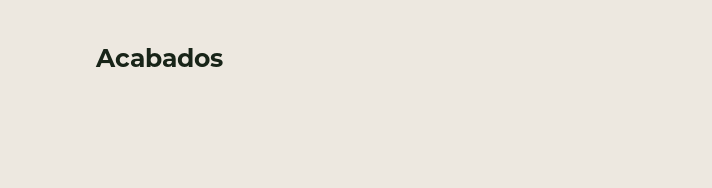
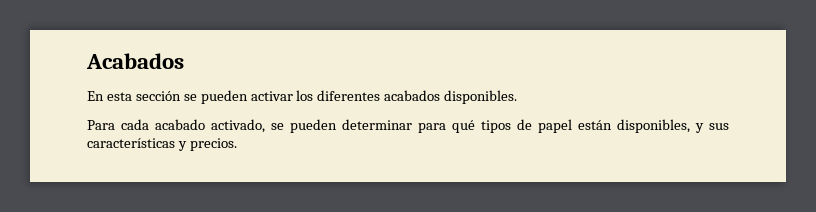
+ En esta sección se pueden activar los diferentes acabados disponibles.
+ Para cada acabado activado, se pueden determinar para qué tipos de papel están disponibles, y sus características y precios.

